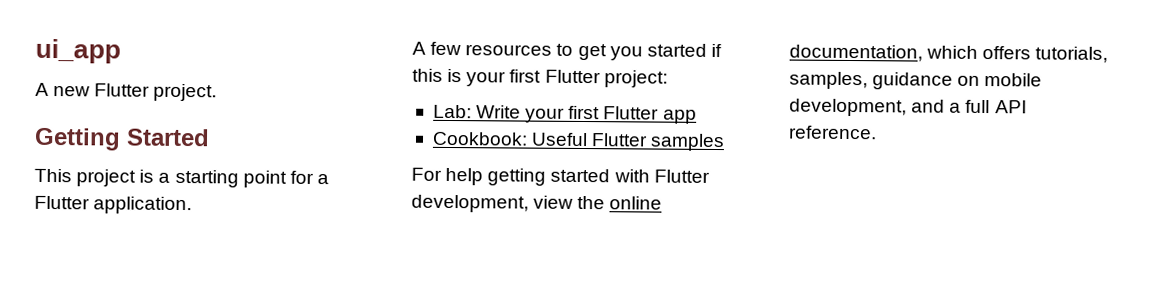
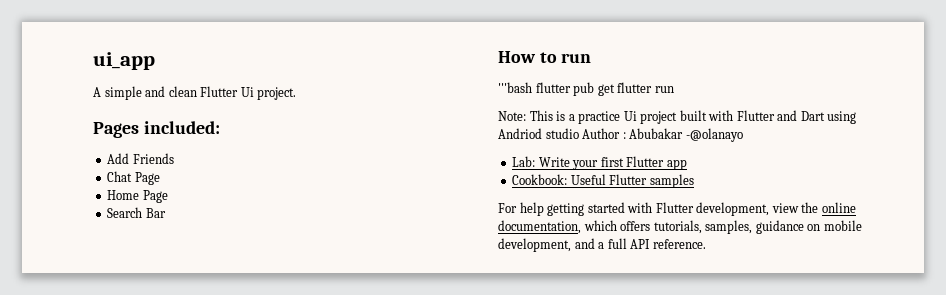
- A new Flutter project.
- Getting Started
- This project is a starting point for a Flutter application.
- A few resources to get you started if this is your first Flutter project:
+ A simple and clean Flutter Ui project.
+ Pages included:
+ Add Friends
+ Chat Page
+ Home Page
+ Search Bar
+ How to run
+ '''bash flutter pub get flutter run
+ Note: This is a practice Ui project built with Flutter and Dart using Andriod studio Author : Abubakar -@olanayo

